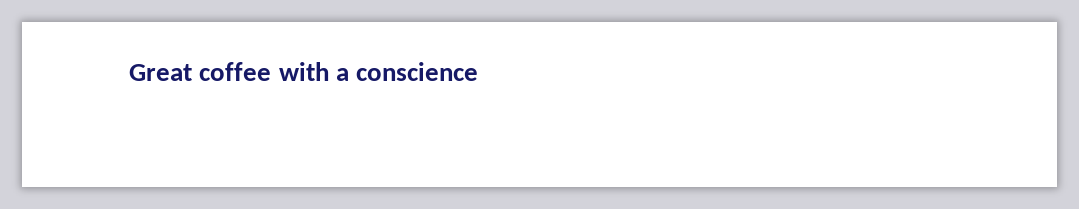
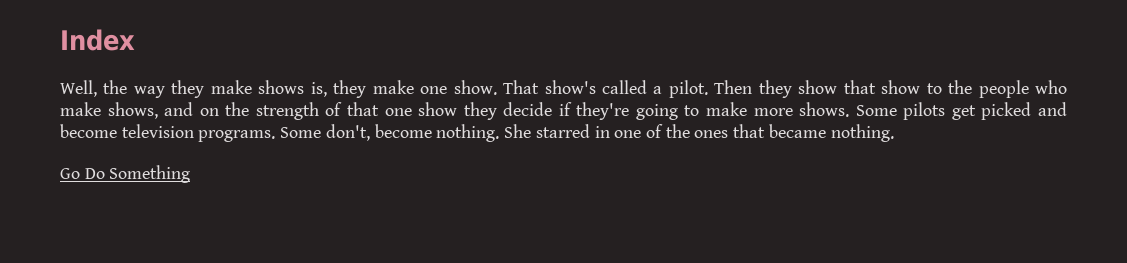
- Great coffee with a conscience
+ Index
+ Well, the way they make shows is, they make one show. That show's called a pilot. Then they show that show to the people who make shows, and on the strength of that one show they decide if they're going to make more shows. Some pilots get picked and become television programs. Some don't, become nothing. She starred in one of the ones that became nothing.
+ Go Do Something

